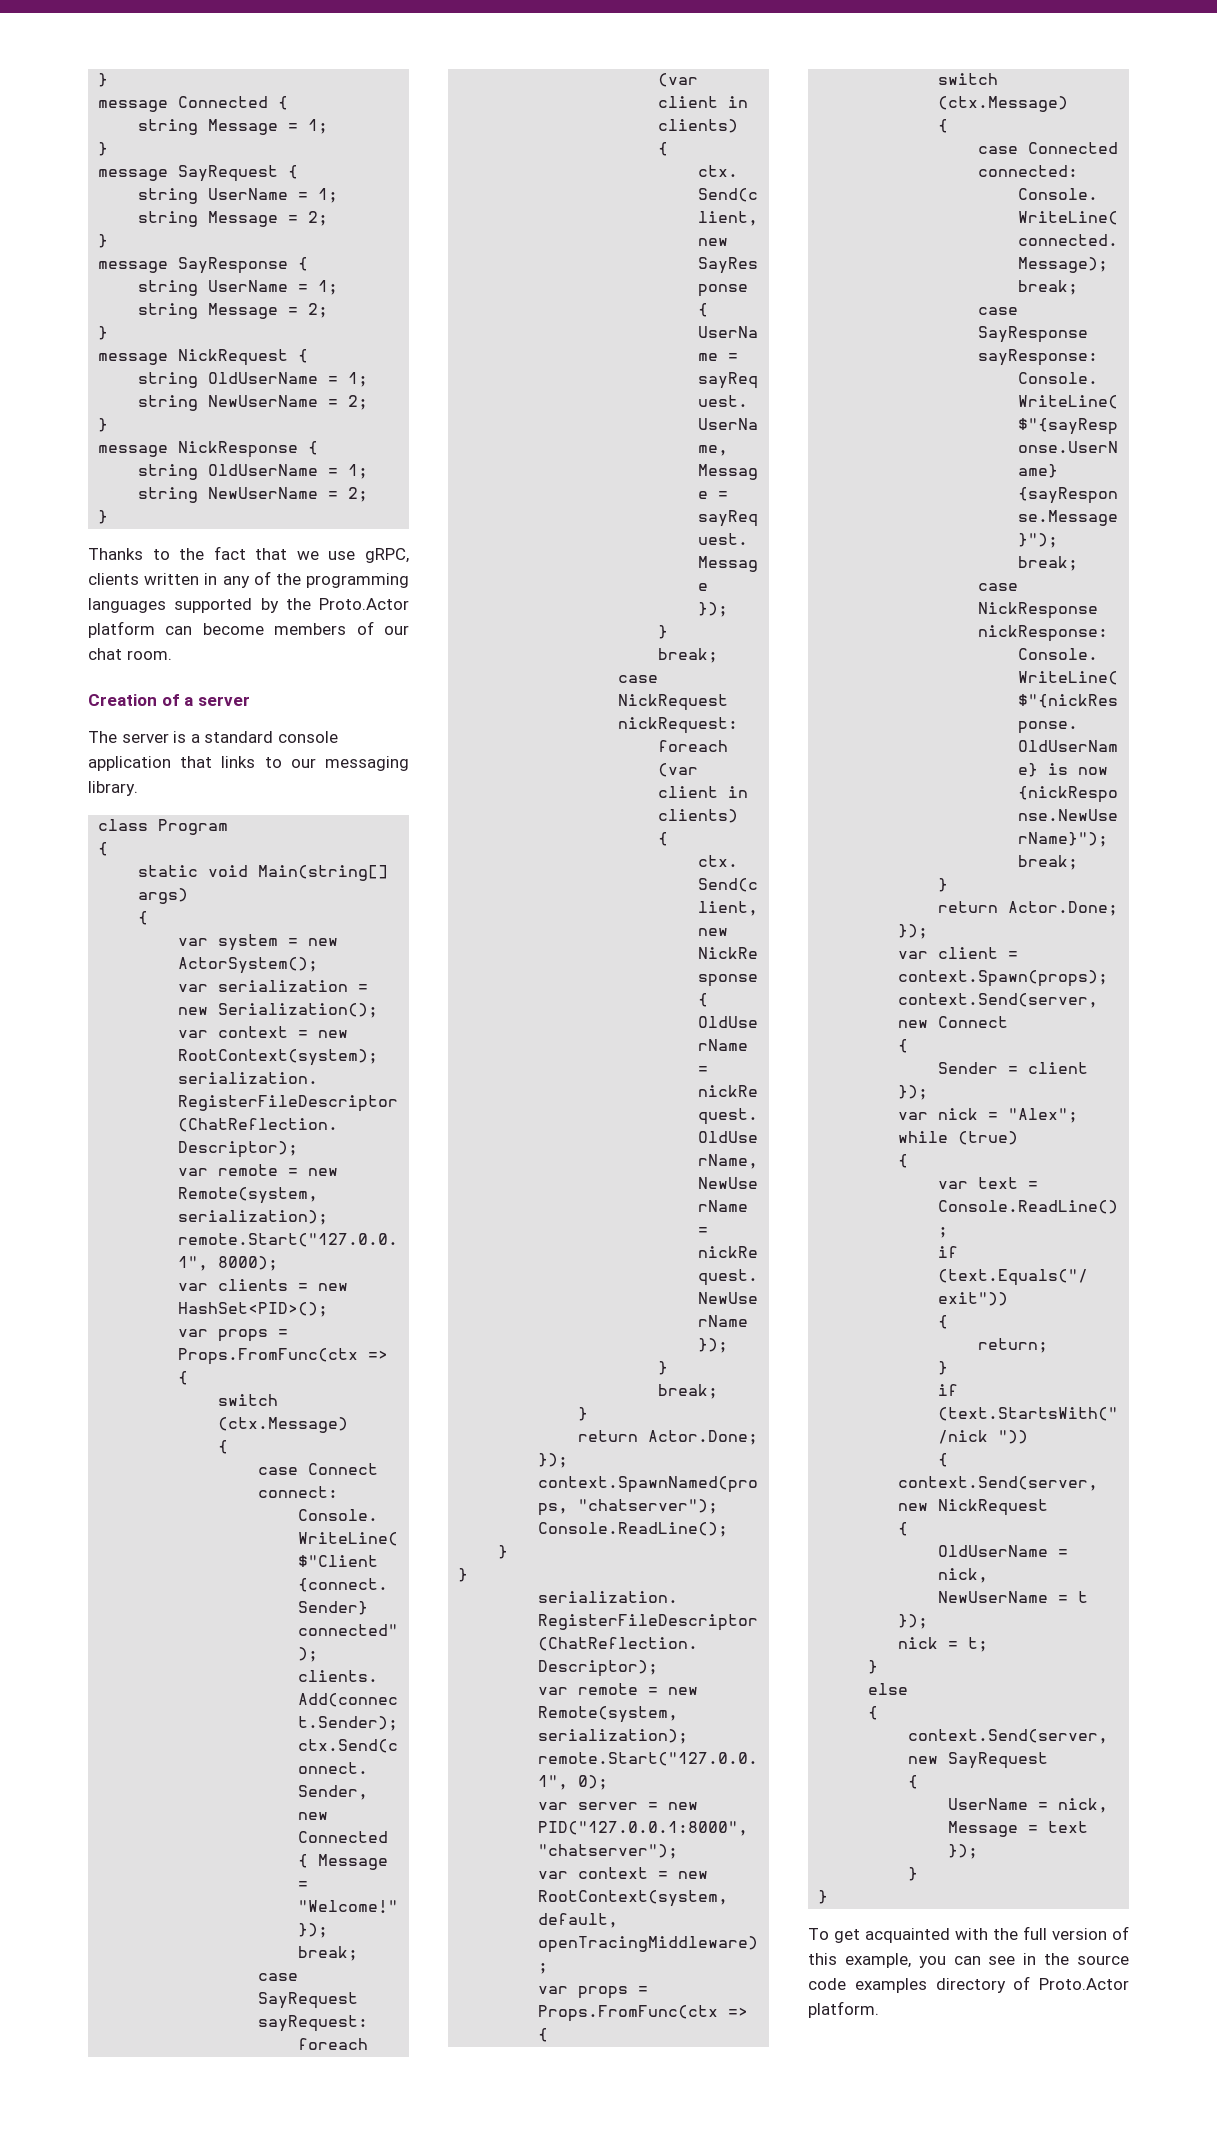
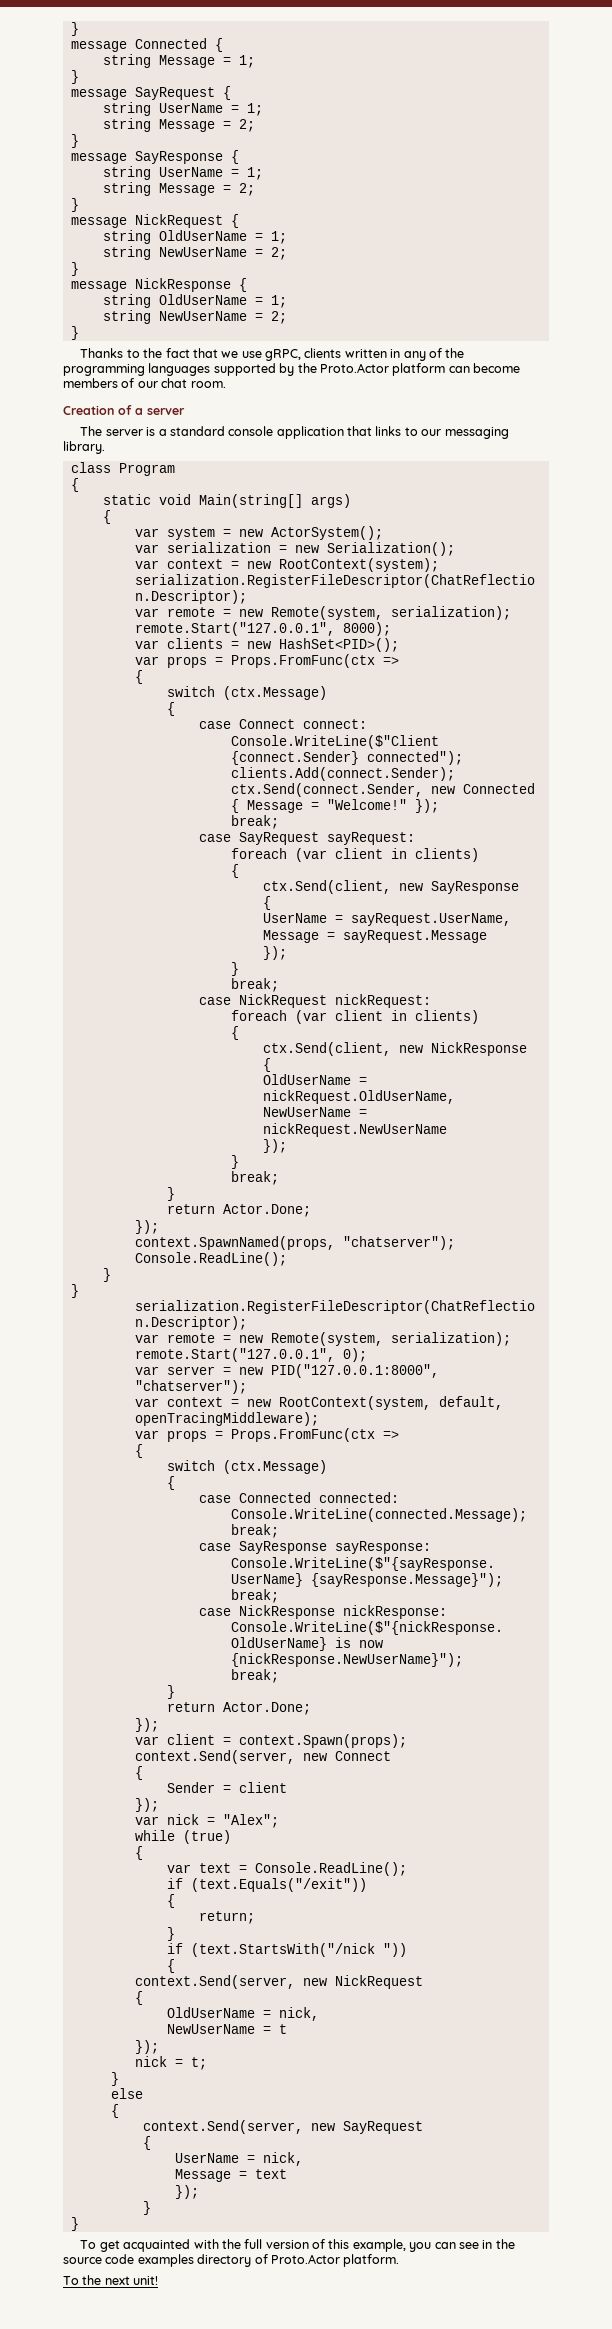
+ To the next unit!

